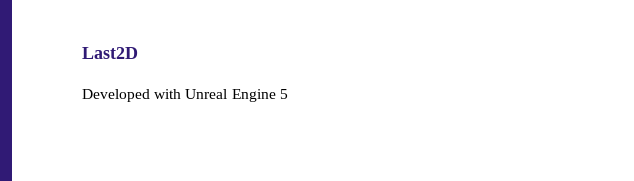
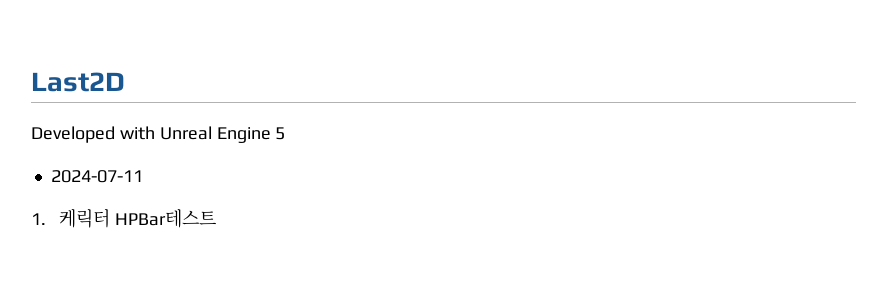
+ 2024-07-11
+ 1. 케릭터 HPBar테스트

